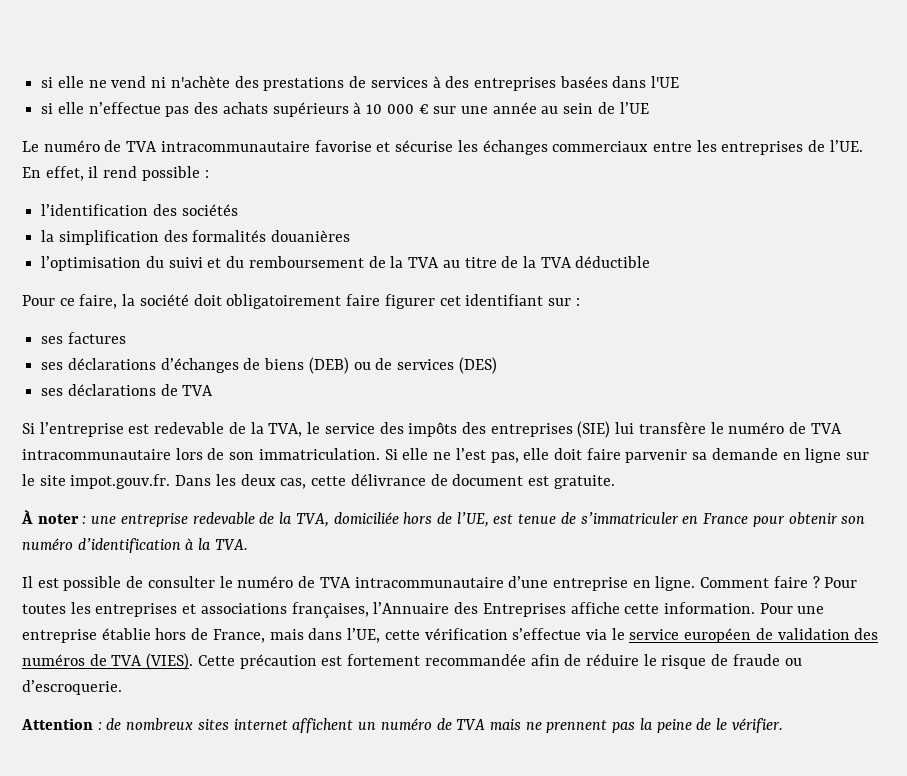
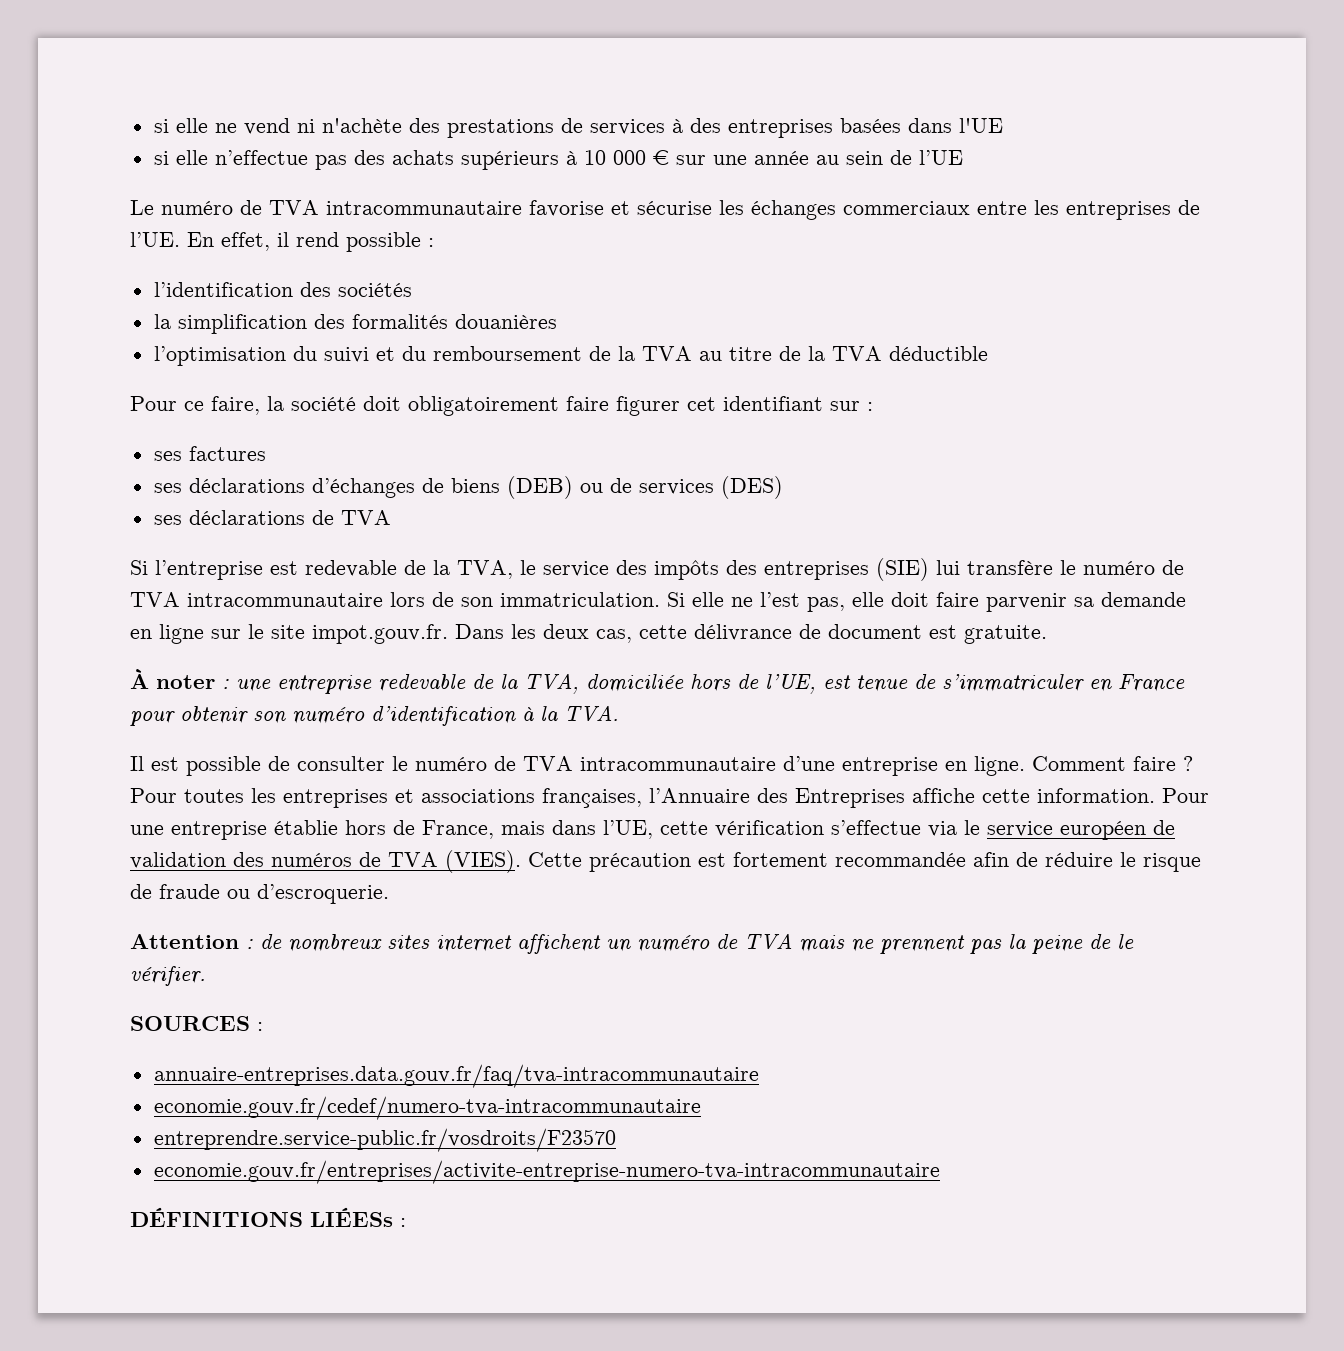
+ SOURCES :
+ annuaire-entreprises.data.gouv.fr/faq/tva-intracommunautaire
+ economie.gouv.fr/cedef/numero-tva-intracommunautaire
+ entreprendre.service-public.fr/vosdroits/F23570
+ economie.gouv.fr/entreprises/activite-entreprise-numero-tva-intracommunautaire
+ DÉFINITIONS LIÉESs :

